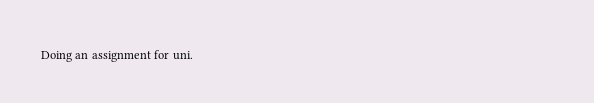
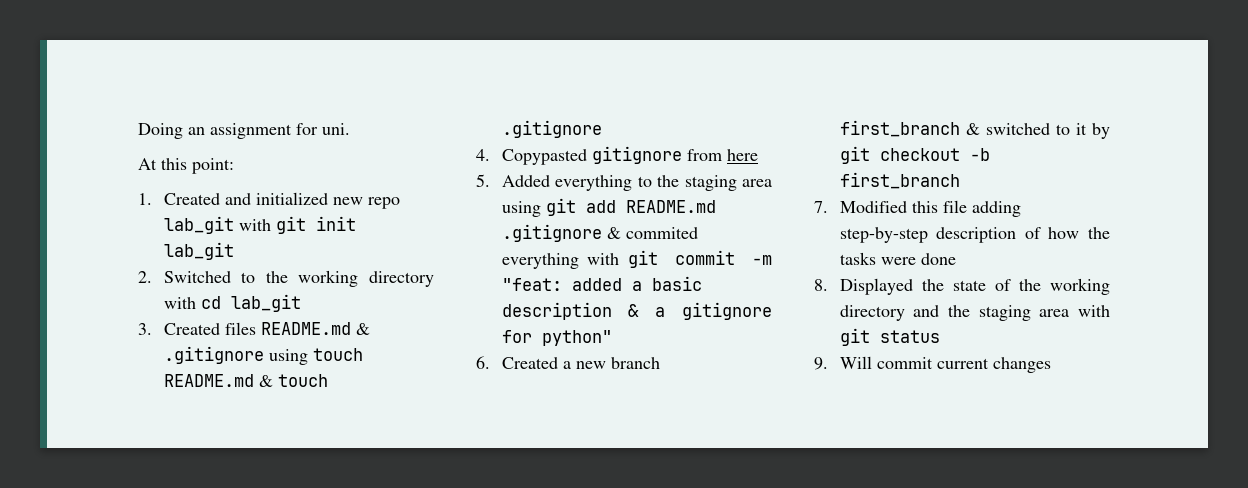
+ At this point:
+ 1. Created and initialized new repo lab_git with git init lab_git
+ 2. Switched to the working directory with cd lab_git
+ 3. Created files README.md & .gitignore using touch README.md & touch .gitignore
+ 4. Copypasted gitignore from here
+ 5. Added everything to the staging area using git add README.md .gitignore & commited everything with git commit -m "feat: added a basic description & a gitignore for python"
+ 6. Created a new branch first_branch & switched to it by git checkout -b first_branch
+ 7. Modified this file adding step-by-step description of how the tasks were done
+ 8. Displayed the state of the working directory and the staging area with git status
+ 9. Will commit current changes

